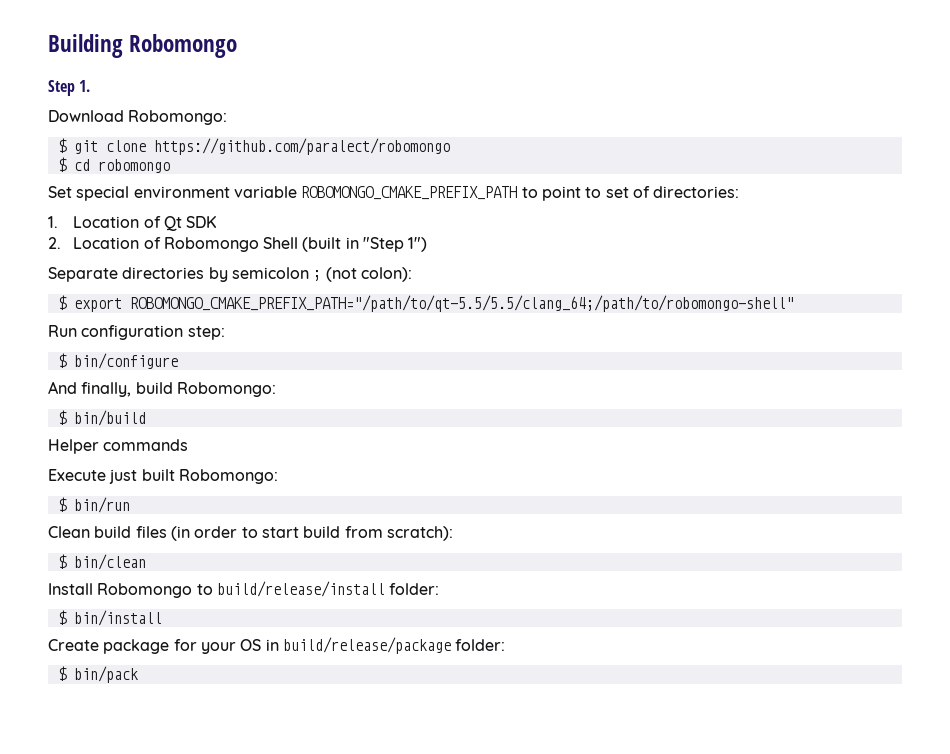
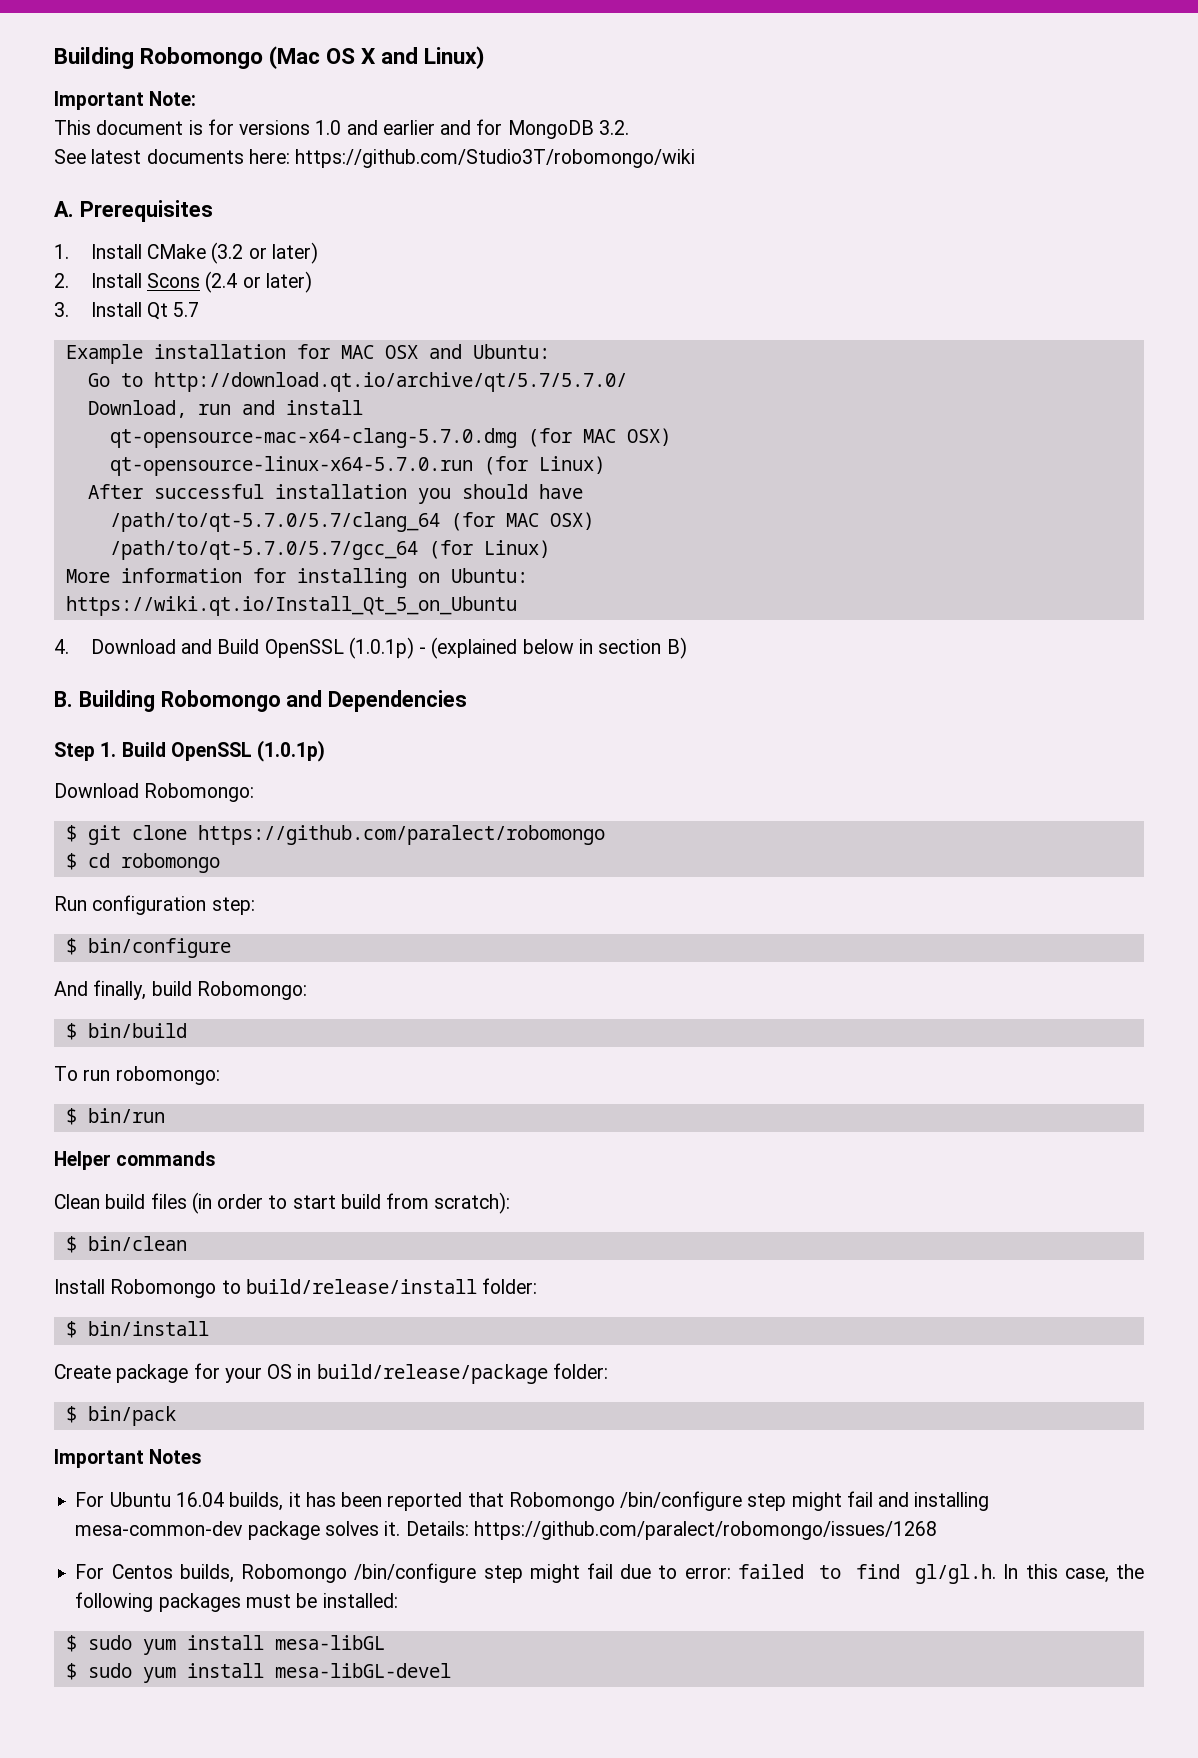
- Building Robomongo
+ Building Robomongo (Mac OS X and Linux)
+ Important Note:
+ This document is for versions 1.0 and earlier and for MongoDB 3.2.
+ See latest documents here: https://github.com/Studio3T/robomongo/wiki
+ A. Prerequisites
+ 1. Install CMake (3.2 or later)
+ 2. Install Scons (2.4 or later)
+ 3. Install Qt 5.7
+ Example installation for MAC OSX and Ubuntu:
+ Go to http://download.qt.io/archive/qt/5.7/5.7.0/
+ Download, run and install
+ qt-opensource-mac-x64-clang-5.7.0.dmg (for MAC OSX)
+ qt-opensource-linux-x64-5.7.0.run (for Linux)
+ After successful installation you should have
+ /path/to/qt-5.7.0/5.7/clang_64 (for MAC OSX)
+ /path/to/qt-5.7.0/5.7/gcc_64 (for Linux)
+ More information for installing on Ubuntu:
+ https://wiki.qt.io/Install_Qt_5_on_Ubuntu
+ 4. Download and Build OpenSSL (1.0.1p) - (explained below in section B)
+ B. Building Robomongo and Dependencies
- Step 1.
+ Step 1. Build OpenSSL (1.0.1p)
- Set special environment variable ROBOMONGO_CMAKE_PREFIX_PATH to point to set of directories:
- 1. Location of Qt SDK
- 2. Location of Robomongo Shell (built in "Step 1")
- Separate directories by semicolon ; (not colon):
- $ export ROBOMONGO_CMAKE_PREFIX_PATH="/path/to/qt-5.5/5.5/clang_64;/path/to/robomongo-shell"
- Helper commands
- Execute just built Robomongo:
+ To run robomongo:
+ Helper commands
+ Important Notes
+ For Ubuntu 16.04 builds, it has been reported that Robomongo /bin/configure step might fail and installing mesa-common-dev package solves it. Details: https://github.com/paralect/robomongo/issues/1268
+ For Centos builds, Robomongo /bin/configure step might fail due to error: failed to find gl/gl.h. In this case, the following packages must be installed:
+ $ sudo yum install mesa-libGL
+ $ sudo yum install mesa-libGL-devel

